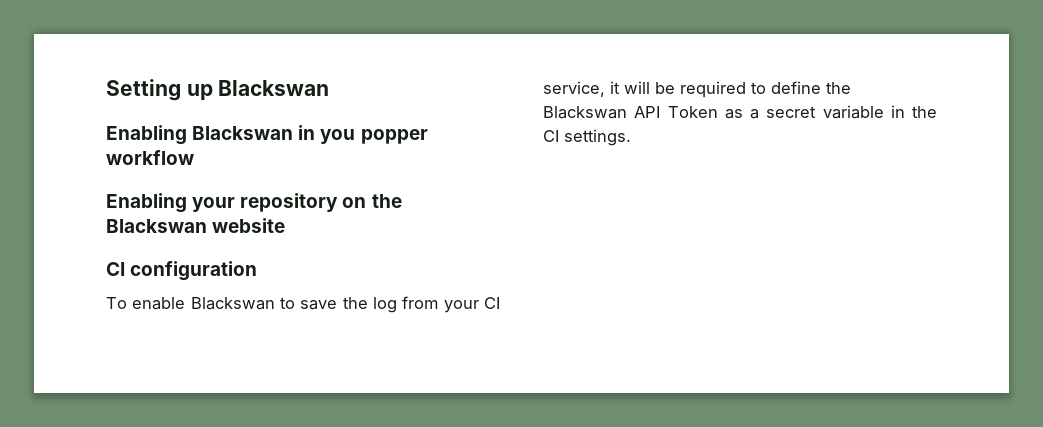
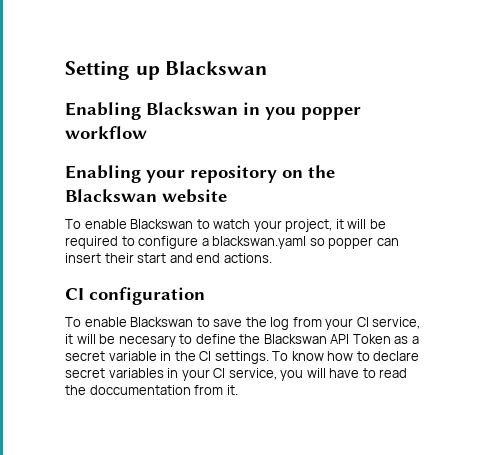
+ To enable Blackswan to watch your project, it will be required to configure a blackswan.yaml so popper can insert their start and end actions.
- To enable Blackswan to save the log from your CI service, it will be required to define the Blackswan API Token as a secret variable in the CI settings.
+ To enable Blackswan to save the log from your CI service, it will be necesary to define the Blackswan API Token as a secret variable in the CI settings.
+ To know how to declare secret variables in your CI service, you will have to read the doccumentation from it.

